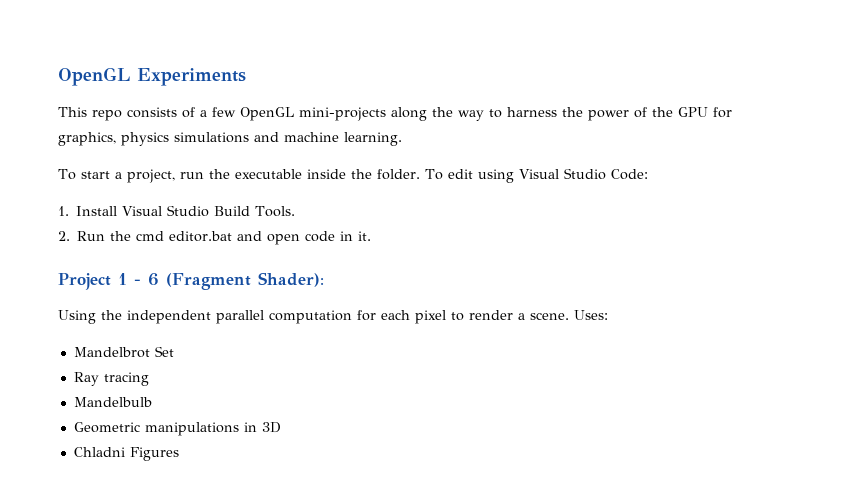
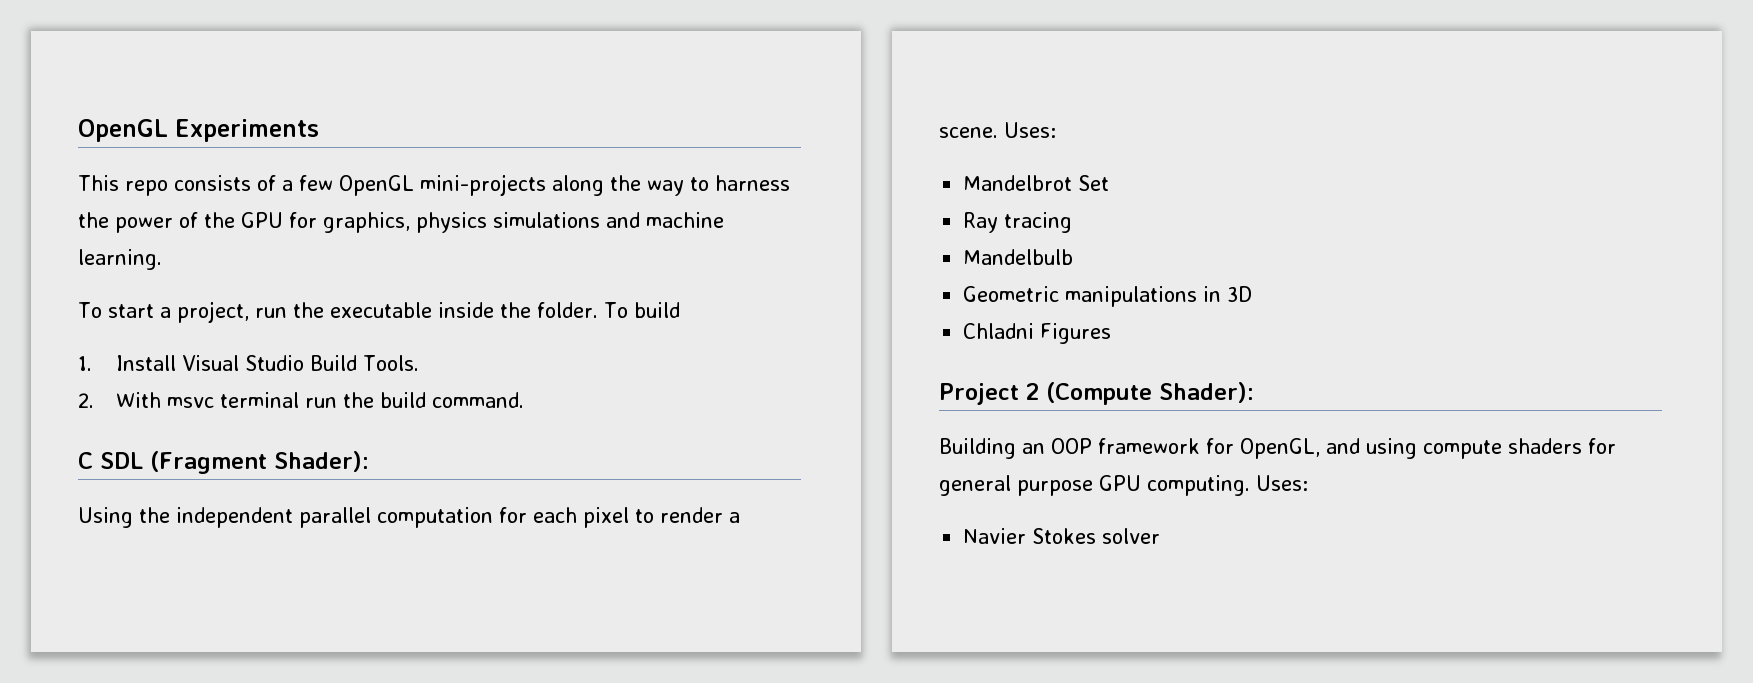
- To edit using Visual Studio Code:
+ To build
- 2. Run the cmd editor.bat and open code in it.
- Project 1 - 6 (Fragment Shader):
+ 2. With msvc terminal run the build command.
+ C SDL (Fragment Shader):
+ Project 2 (Compute Shader):
+ Building an OOP framework for OpenGL, and using compute shaders for general purpose GPU computing. Uses:
+ Navier Stokes solver

